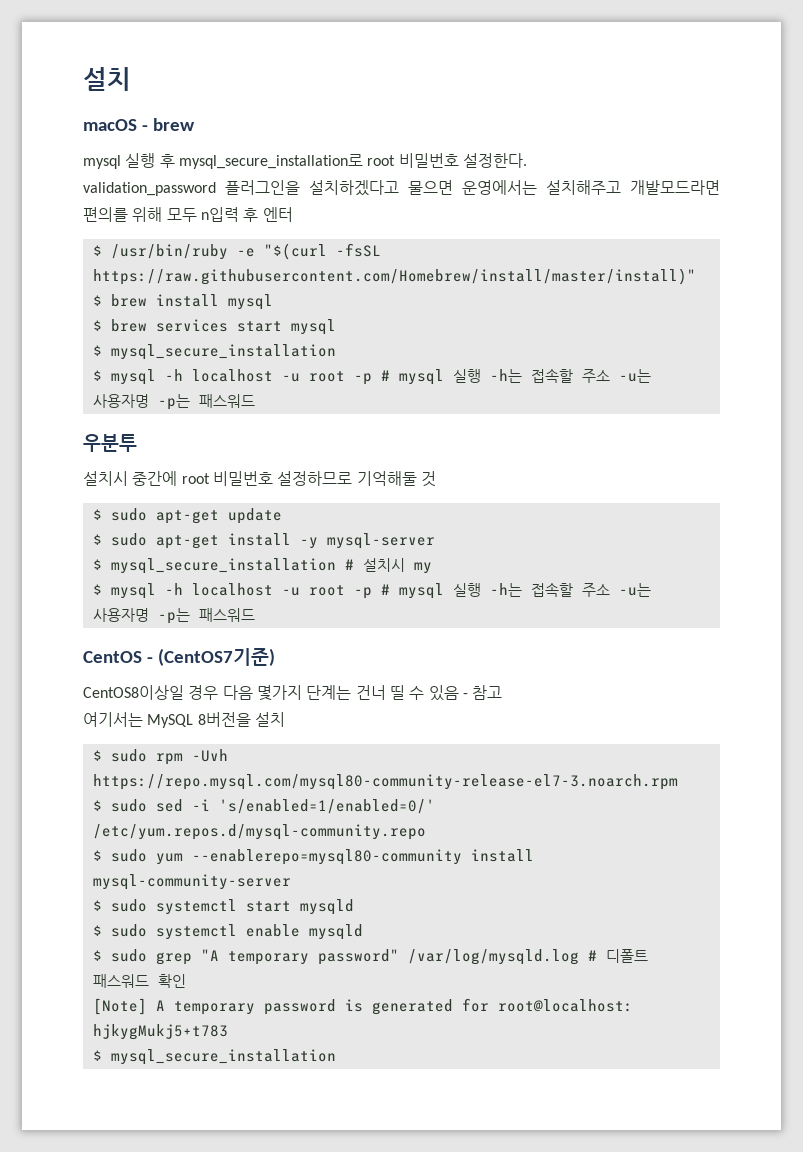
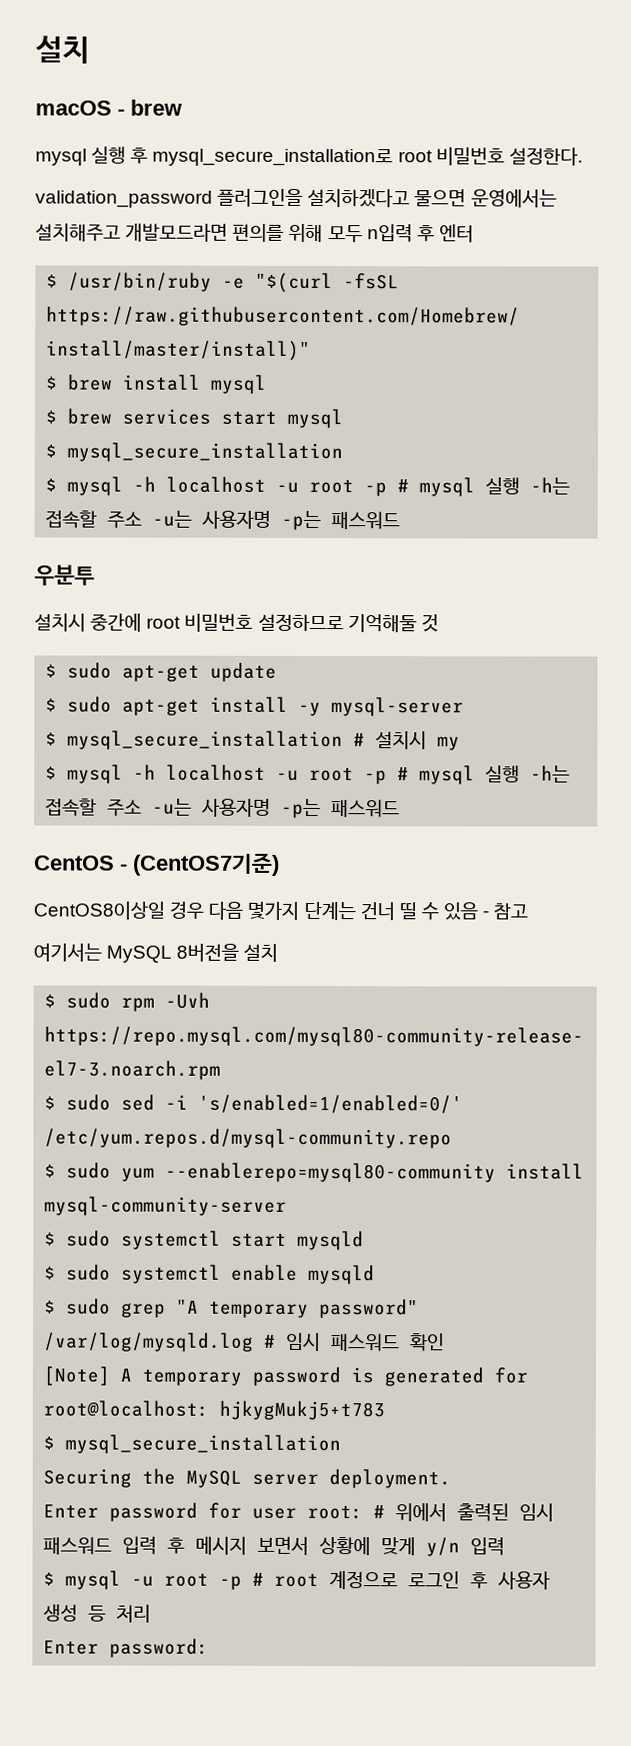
- $ sudo grep "A temporary password" /var/log/mysqld.log # 디폴트 패스워드 확인
+ $ sudo grep "A temporary password" /var/log/mysqld.log # 임시 패스워드 확인
+ Securing the MySQL server deployment.
+ Enter password for user root: # 위에서 출력된 임시 패스워드 입력 후 메시지 보면서 상황에 맞게 y/n 입력
+ $ mysql -u root -p # root 계정으로 로그인 후 사용자 생성 등 처리
+ Enter password:

